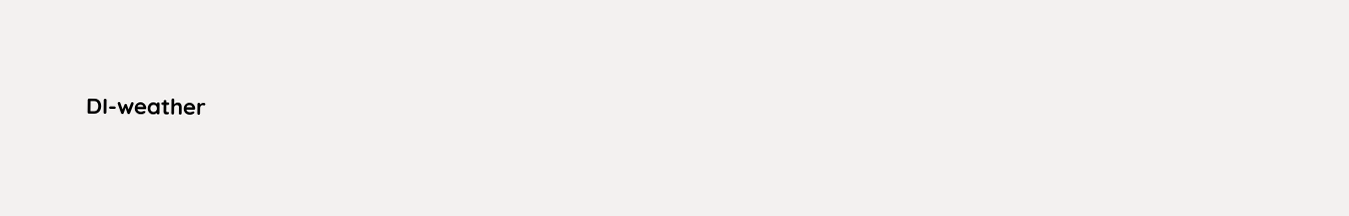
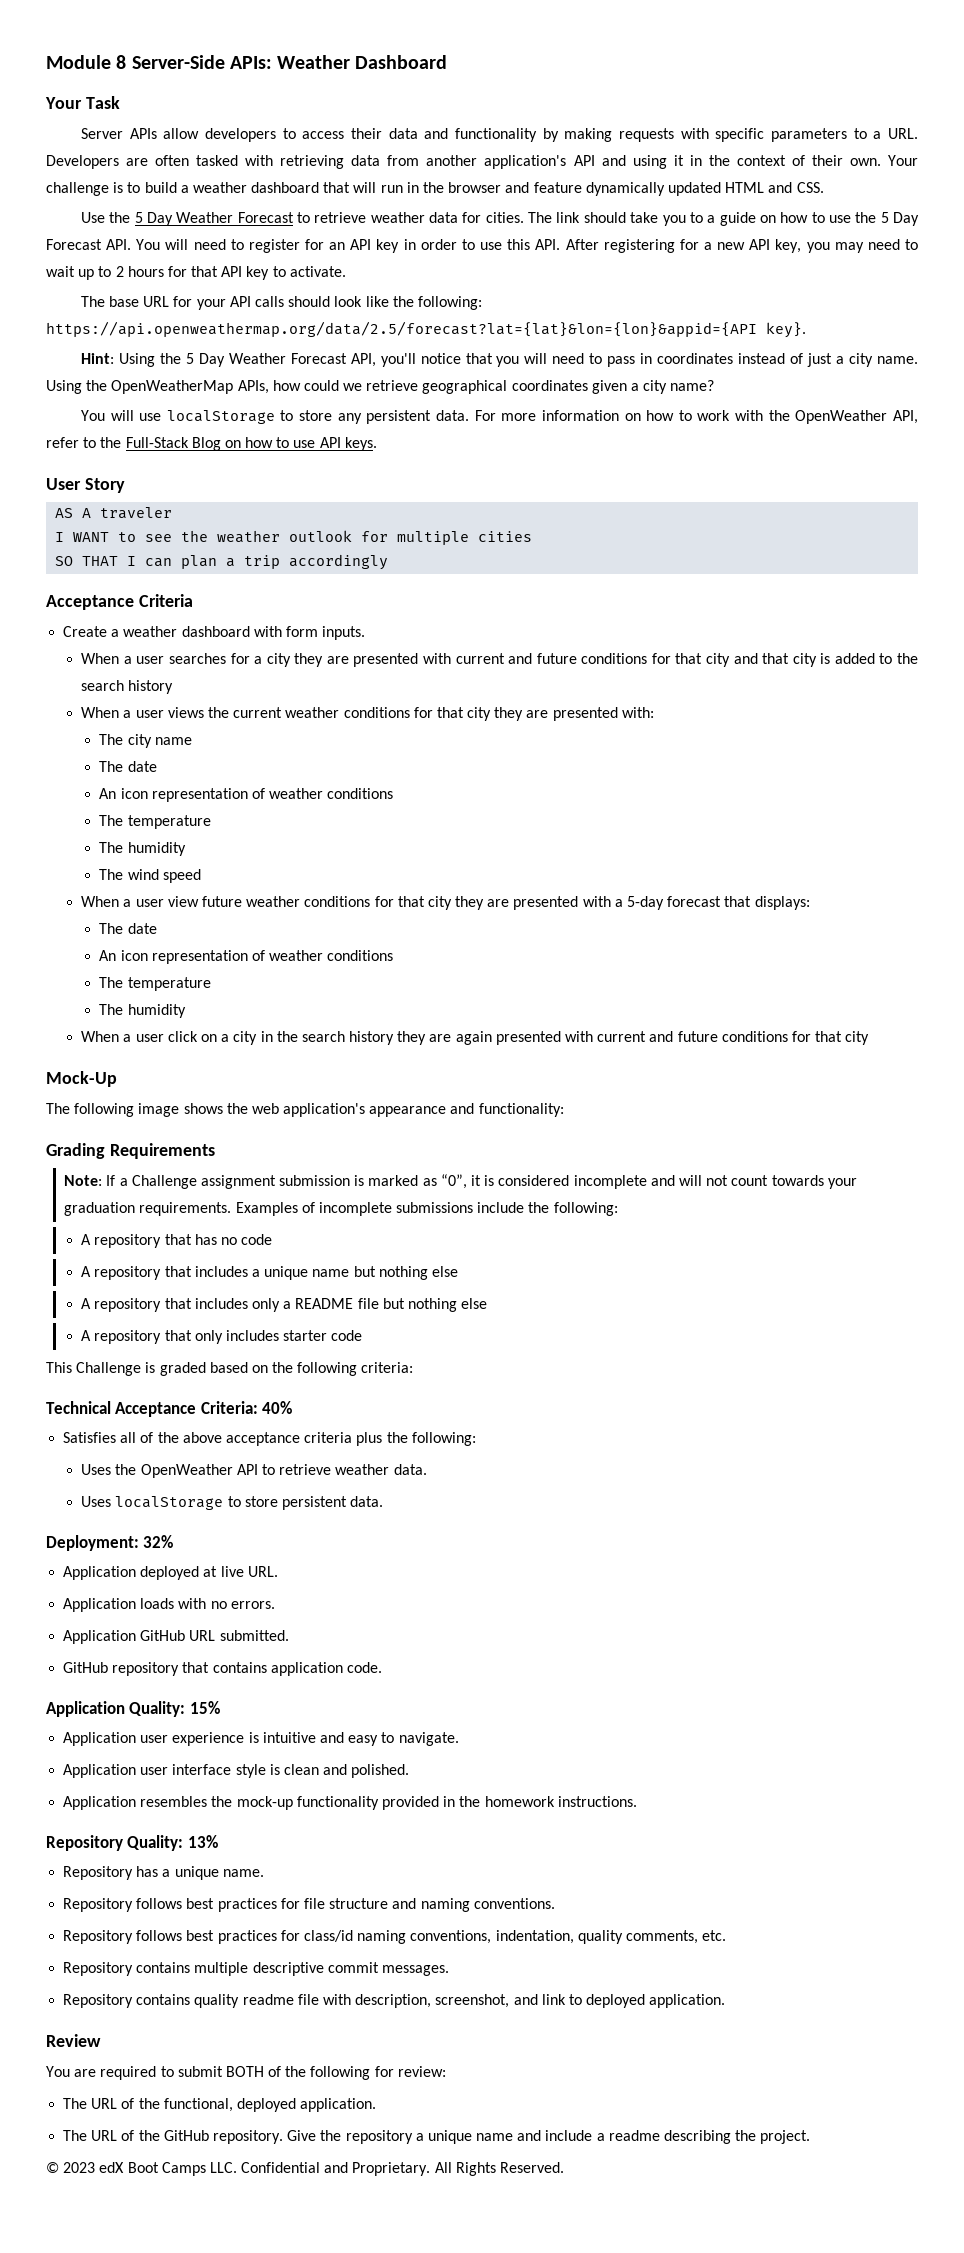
- DI-weather
+ Module 8 Server-Side APIs: Weather Dashboard
+ Your Task
+ Server APIs allow developers to access their data and functionality by making requests with specific parameters to a URL. Developers are often tasked with retrieving data from another application's API and using it in the context of their own. Your challenge is to build a weather dashboard that will run in the browser and feature dynamically updated HTML and CSS.
+ Use the 5 Day Weather Forecast to retrieve weather data for cities. The link should take you to a guide on how to use the 5 Day Forecast API. You will need to register for an API key in order to use this API. After registering for a new API key, you may need to wait up to 2 hours for that API key to activate.
+ The base URL for your API calls should look like the following: https://api.openweathermap.org/data/2.5/forecast?lat={lat}&lon={lon}&appid={API key}.
+ Hint: Using the 5 Day Weather Forecast API, you'll notice that you will need to pass in coordinates instead of just a city name. Using the OpenWeatherMap APIs, how could we retrieve geographical coordinates given a city name?
+ You will use localStorage to store any persistent data. For more information on how to work with the OpenWeather API, refer to the Full-Stack Blog on how to use API keys.
+ User Story
+ AS A traveler
+ I WANT to see the weather outlook for multiple cities
+ SO THAT I can plan a trip accordingly
+ Acceptance Criteria
+ Create a weather dashboard with form inputs.
+ When a user searches for a city they are presented with current and future conditions for that city and that city is added to the search history
+ When a user views the current weather conditions for that city they are presented with:
+ The city name
+ The date
+ An icon representation of weather conditions
+ The temperature
+ The humidity
+ The wind speed
+ When a user view future weather conditions for that city they are presented with a 5-day forecast that displays:
+ The date
+ An icon representation of weather conditions
+ The temperature
+ The humidity
+ When a user click on a city in the search history they are again presented with current and future conditions for that city
+ Mock-Up
+ The following image shows the web application's appearance and functionality:
+ Grading Requirements
+ Note: If a Challenge assignment submission is marked as “0”, it is considered incomplete and will not count towards your graduation requirements. Examples of incomplete submissions include the following:
+ A repository that has no code
+ A repository that includes a unique name but nothing else
+ A repository that includes only a README file but nothing else
+ A repository that only includes starter code
+ This Challenge is graded based on the following criteria:
+ Technical Acceptance Criteria: 40%
+ Satisfies all of the above acceptance criteria plus the following:
+ Uses the OpenWeather API to retrieve weather data.
+ Uses localStorage to store persistent data.
+ Deployment: 32%
+ Application deployed at live URL.
+ Application loads with no errors.
+ Application GitHub URL submitted.
+ GitHub repository that contains application code.
+ Application Quality: 15%
+ Application user experience is intuitive and easy to navigate.
+ Application user interface style is clean and polished.
+ Application resembles the mock-up functionality provided in the homework instructions.
+ Repository Quality: 13%
+ Repository has a unique name.
+ Repository follows best practices for file structure and naming conventions.
+ Repository follows best practices for class/id naming conventions, indentation, quality comments, etc.
+ Repository contains multiple descriptive commit messages.
+ Repository contains quality readme file with description, screenshot, and link to deployed application.
+ Review
+ You are required to submit BOTH of the following for review:
+ The URL of the functional, deployed application.
+ The URL of the GitHub repository. Give the repository a unique name and include a readme describing the project.
+ © 2023 edX Boot Camps LLC. Confidential and Proprietary. All Rights Reserved.

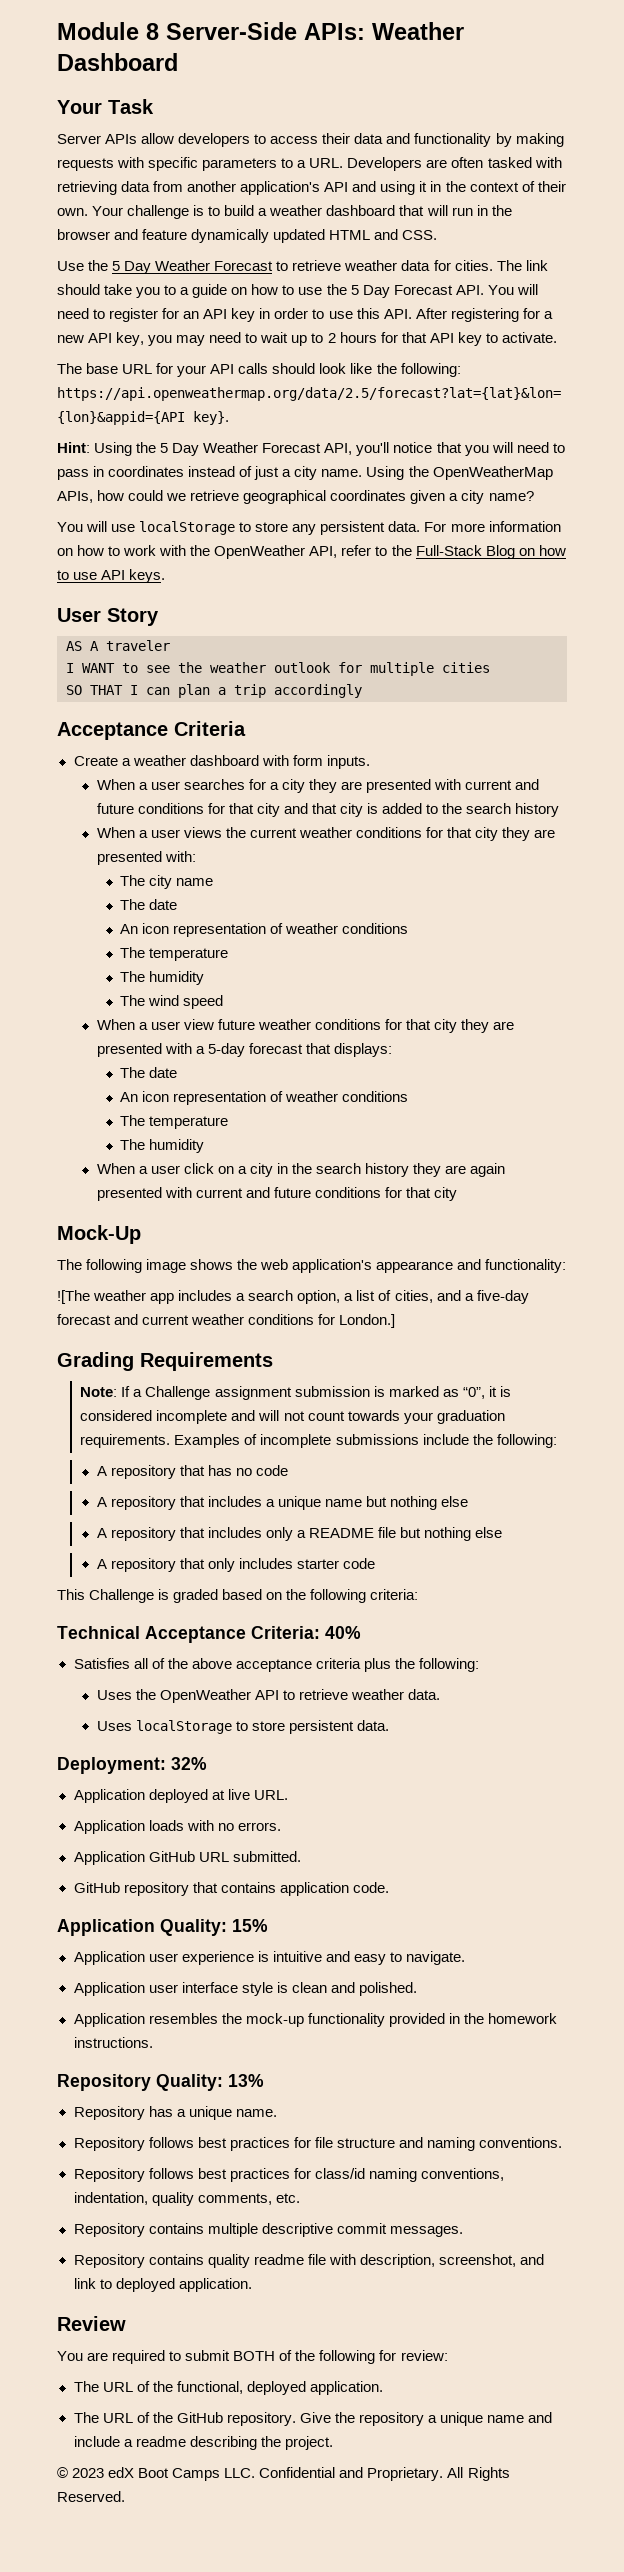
+ ![The weather app includes a search option, a list of cities, and a five-day forecast and current weather conditions for London.]

